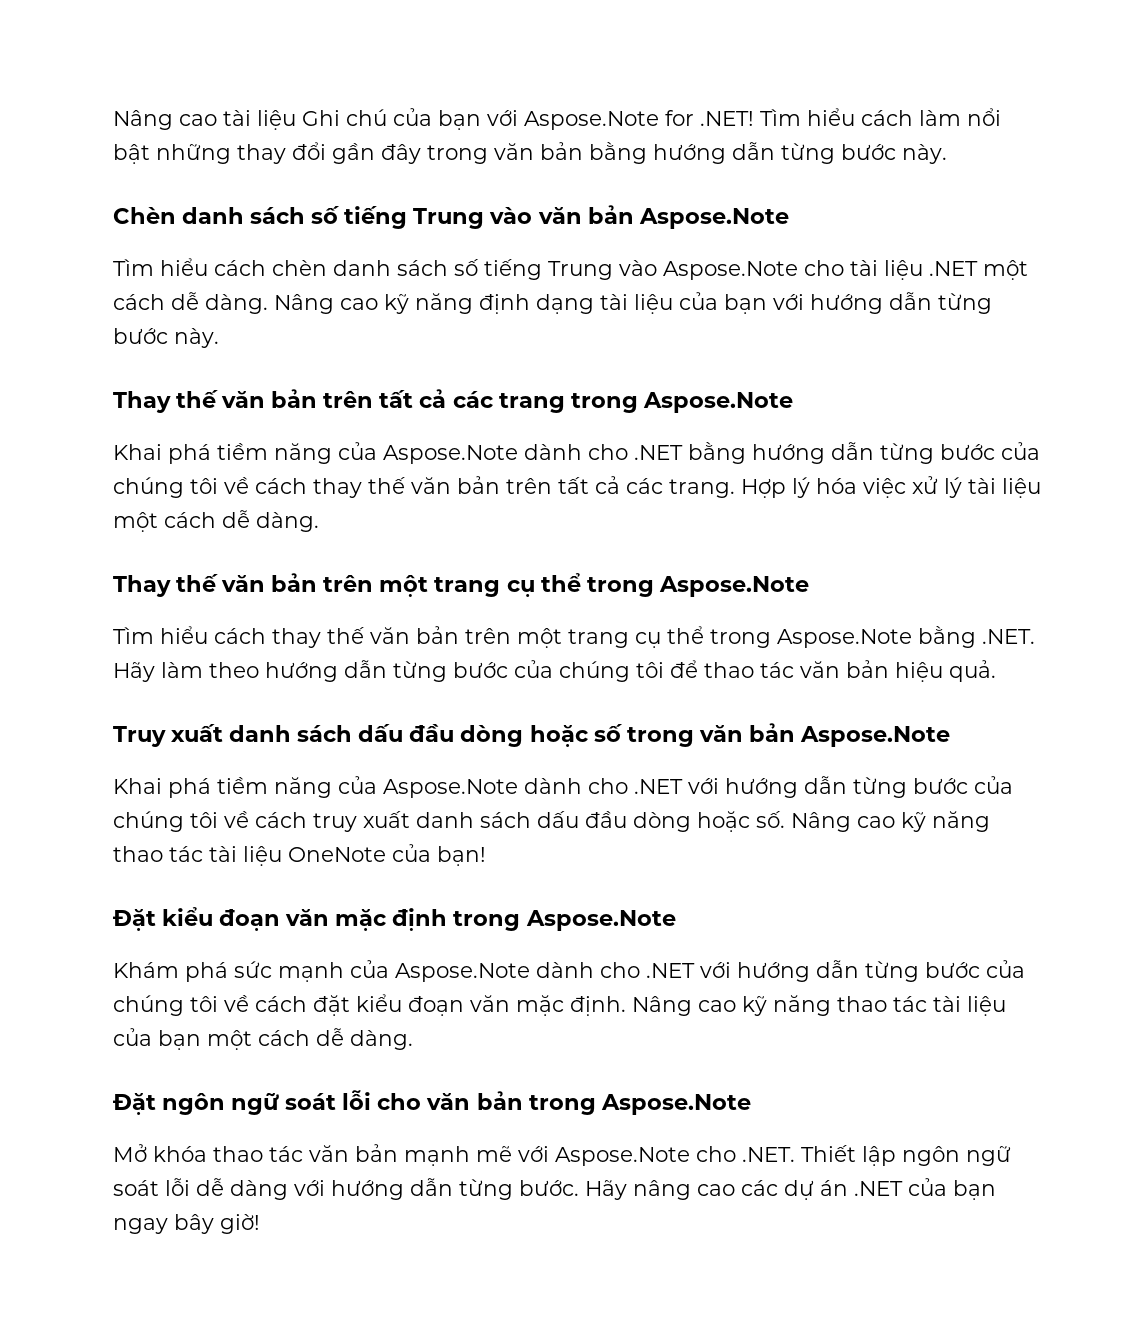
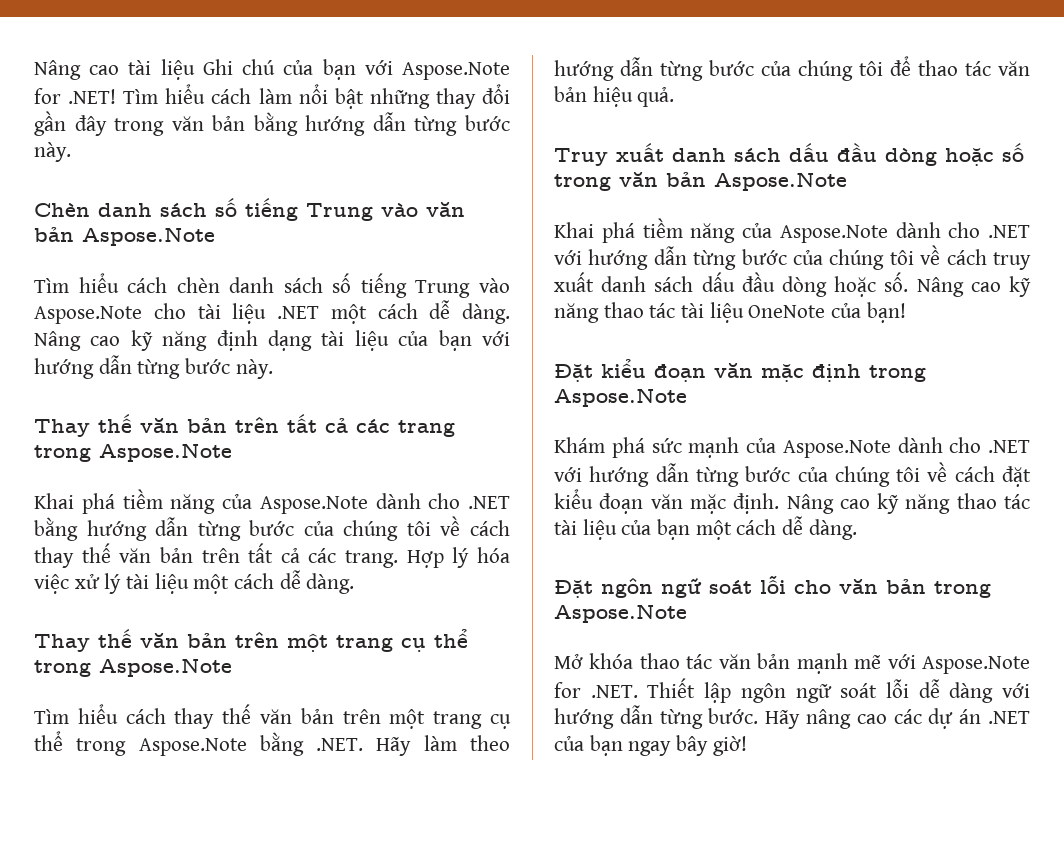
- Mở khóa thao tác văn bản mạnh mẽ với Aspose.Note cho .NET. Thiết lập ngôn ngữ soát lỗi dễ dàng với hướng dẫn từng bước.
+ Mở khóa thao tác văn bản mạnh mẽ với Aspose.Note for .NET. Thiết lập ngôn ngữ soát lỗi dễ dàng với hướng dẫn từng bước.

